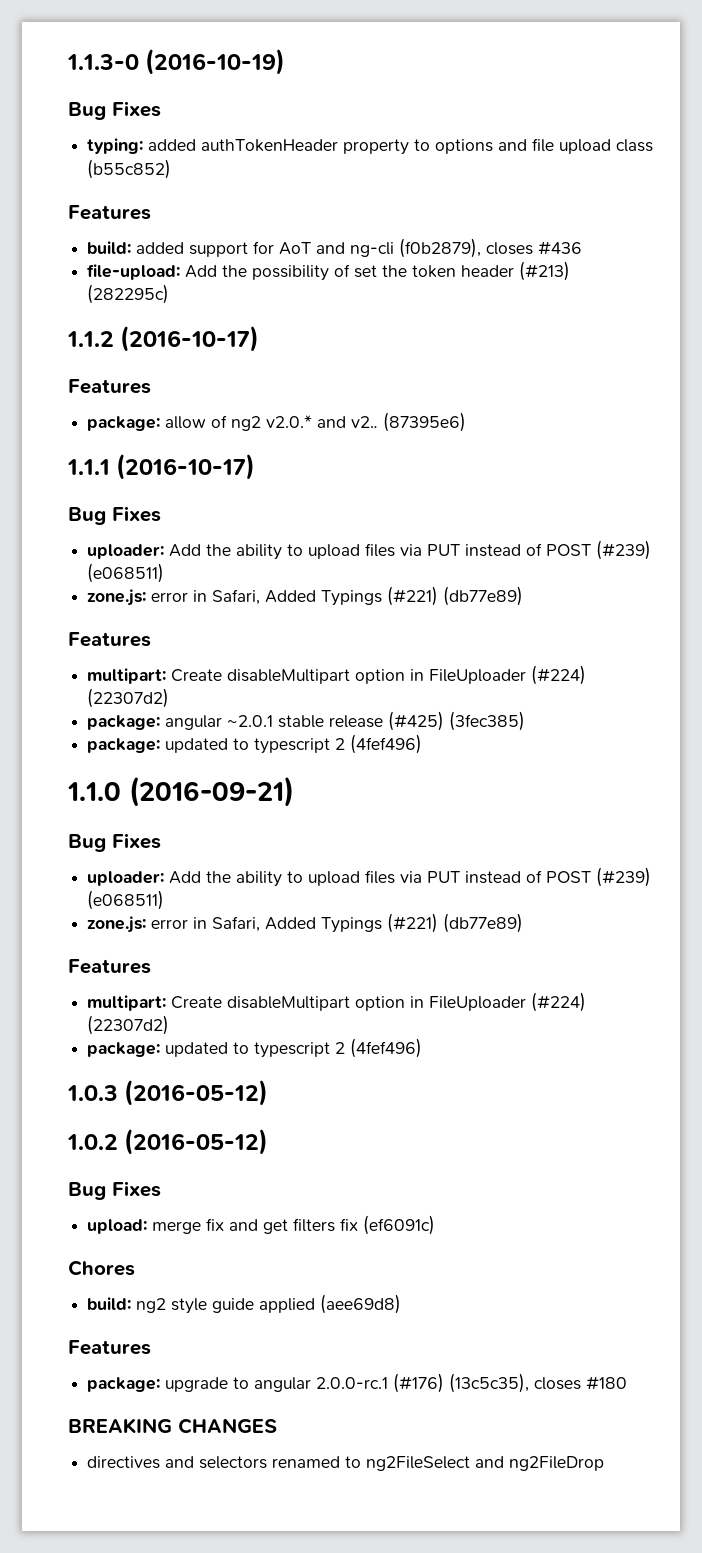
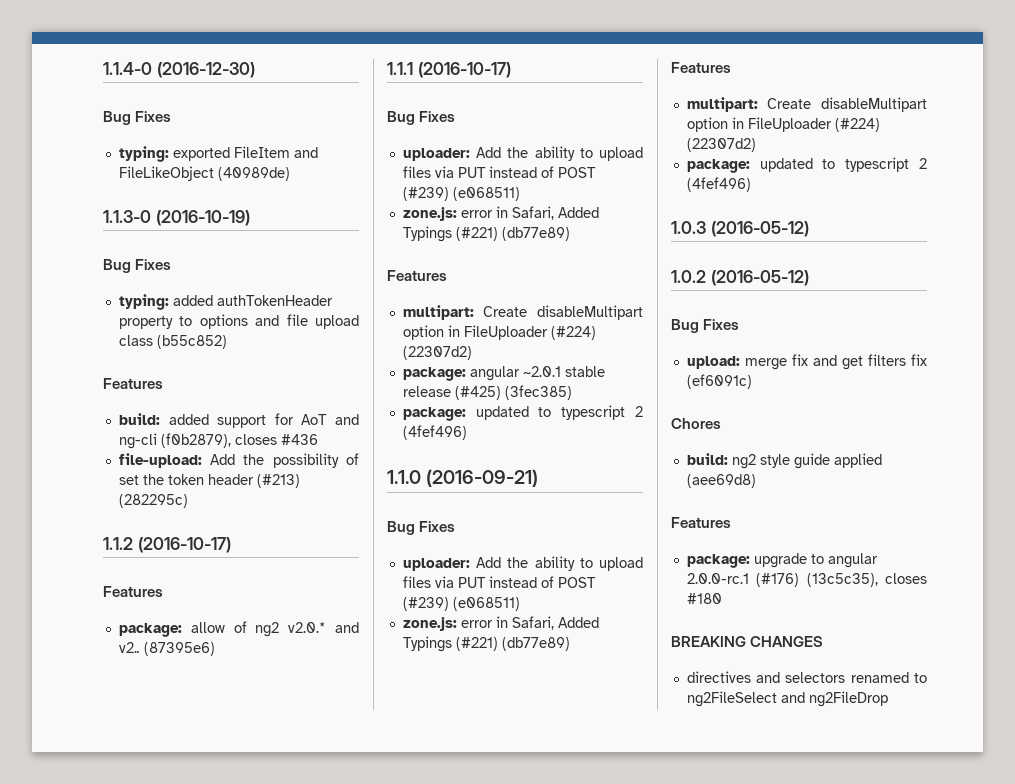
+ 1.1.4-0 (2016-12-30)
+ Bug Fixes
+ typing: exported FileItem and FileLikeObject (40989de)

